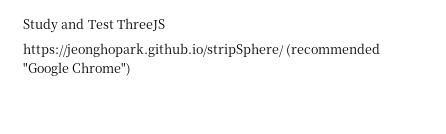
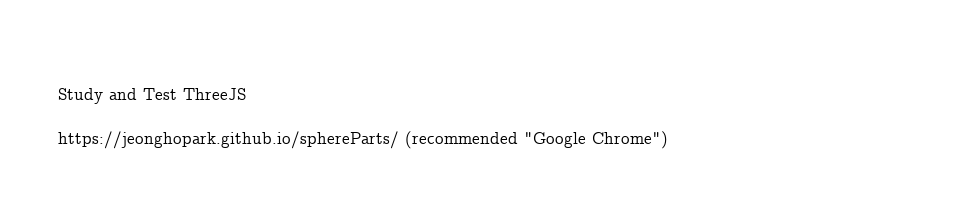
- https://jeonghopark.github.io/stripSphere/ (recommended "Google Chrome")
+ https://jeonghopark.github.io/sphereParts/ (recommended "Google Chrome")

